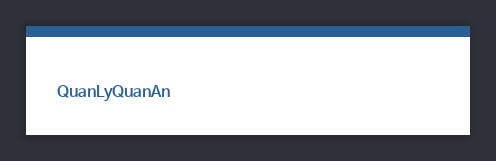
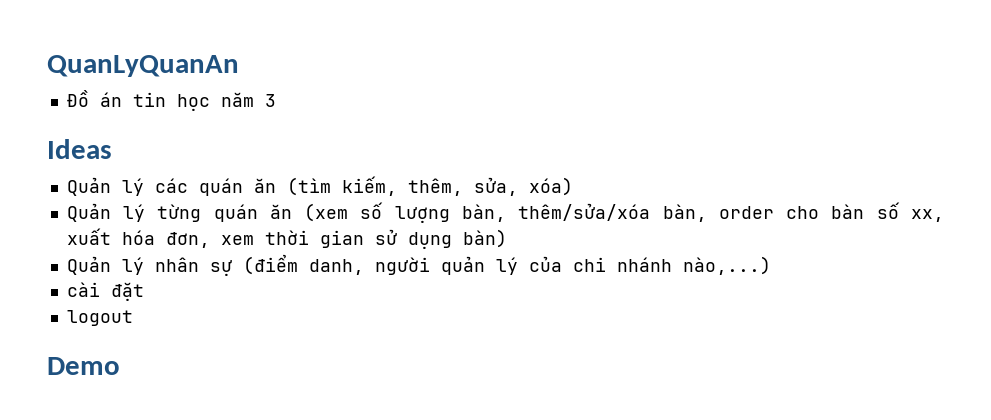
+ Đồ án tin học năm 3
+ Ideas
+ Quản lý các quán ăn (tìm kiếm, thêm, sửa, xóa)
+ Quản lý từng quán ăn (xem số lượng bàn, thêm/sửa/xóa bàn, order cho bàn số xx, xuất hóa đơn, xem thời gian sử dụng bàn)
+ Quản lý nhân sự (điểm danh, người quản lý của chi nhánh nào,...)
+ cài đặt
+ logout
+ Demo

